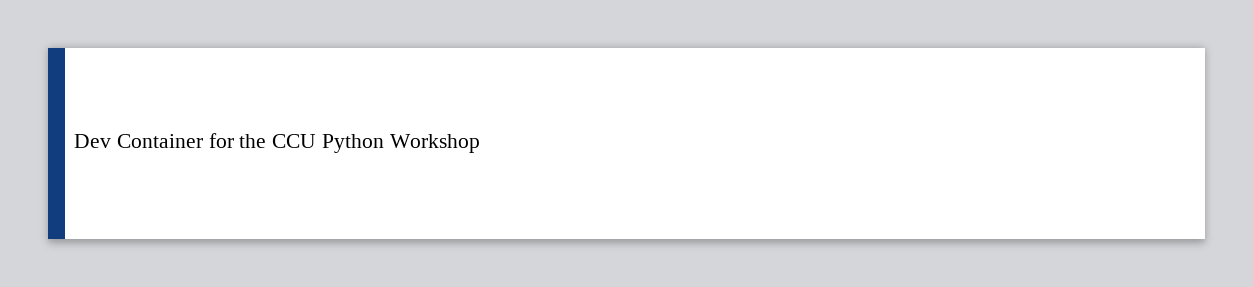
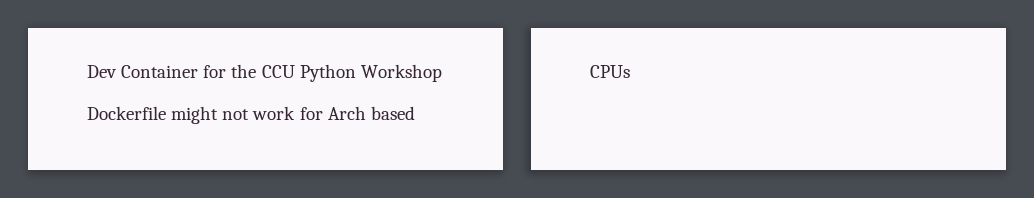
+ Dockerfile might not work for Arch based CPUs

